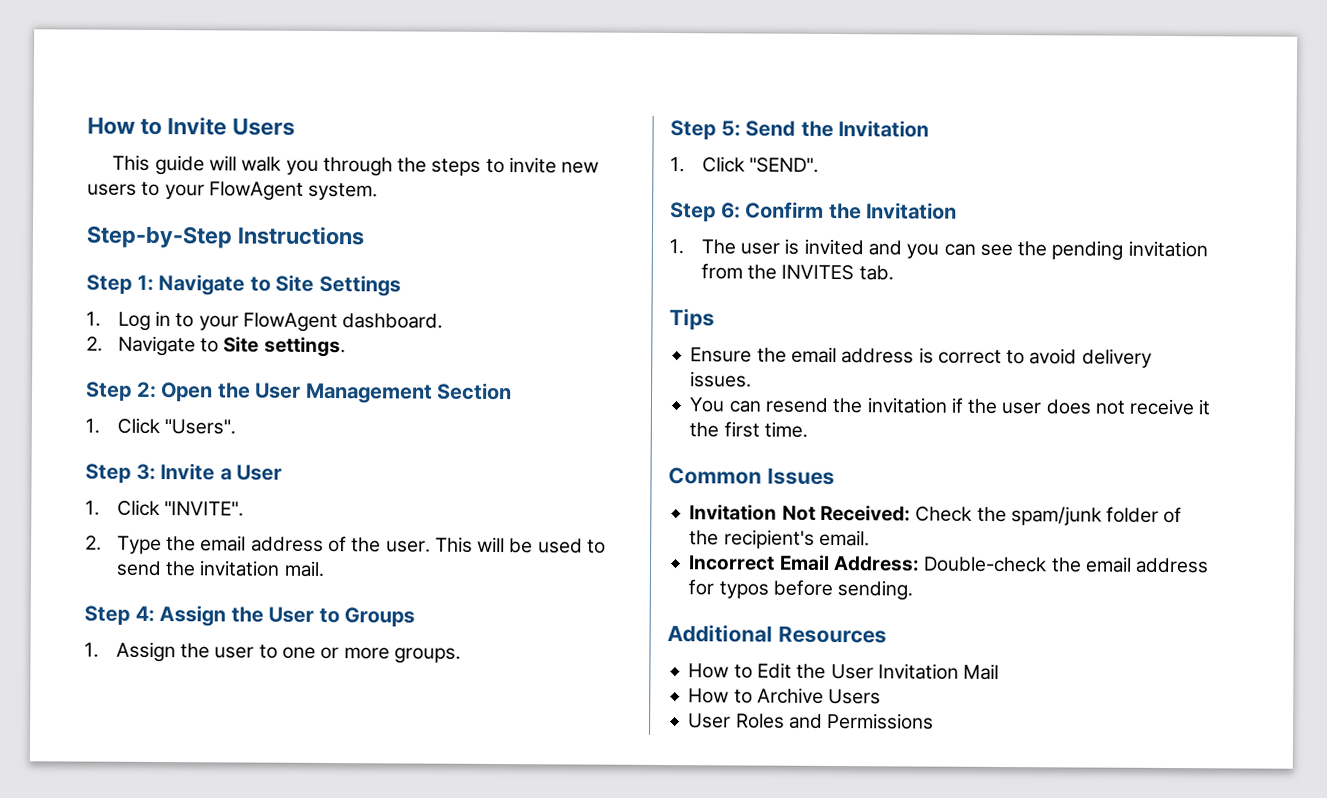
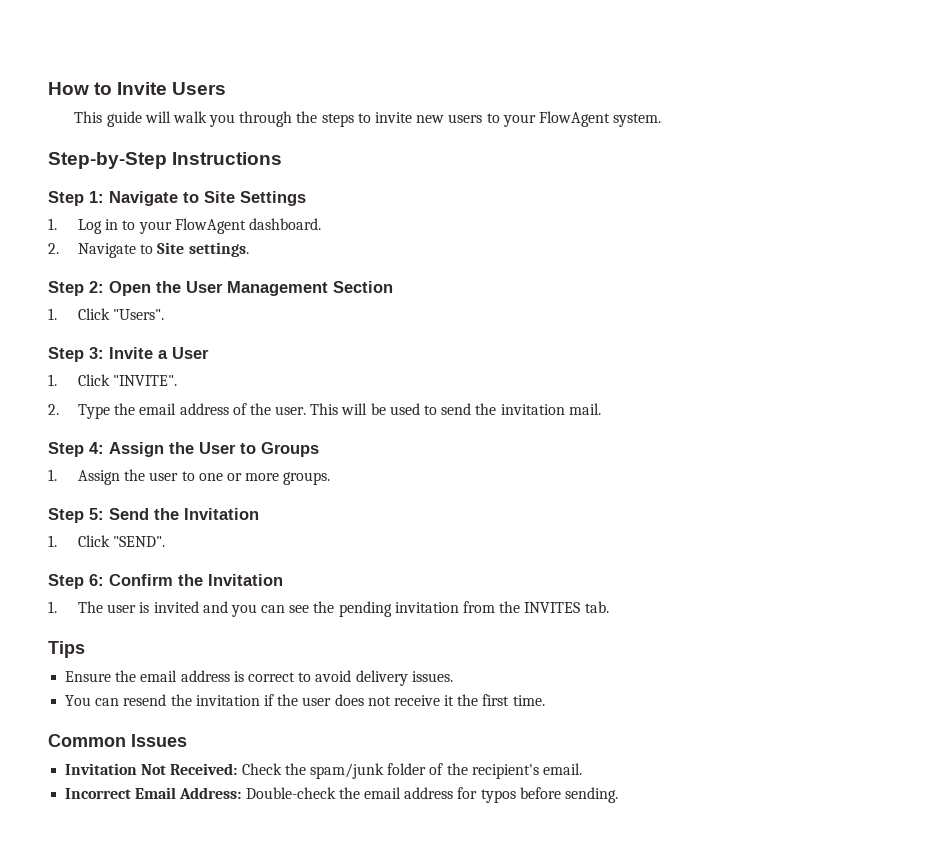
- Additional Resources
- How to Edit the User Invitation Mail
- How to Archive Users
- User Roles and Permissions

